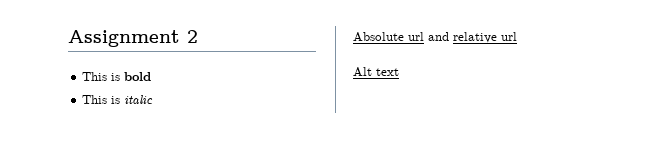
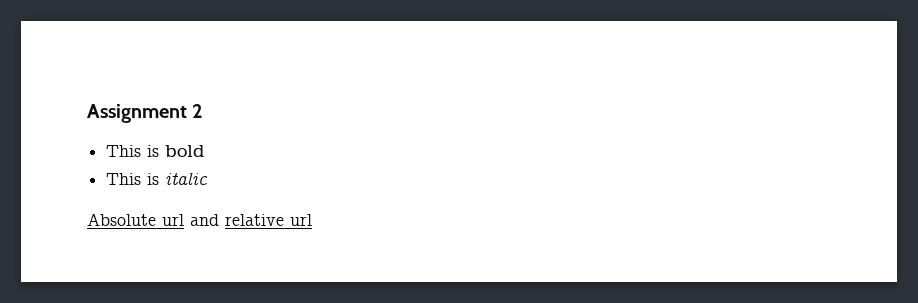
- Alt text

